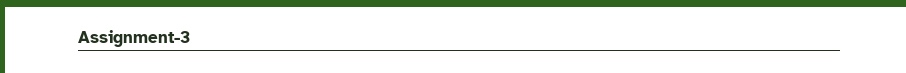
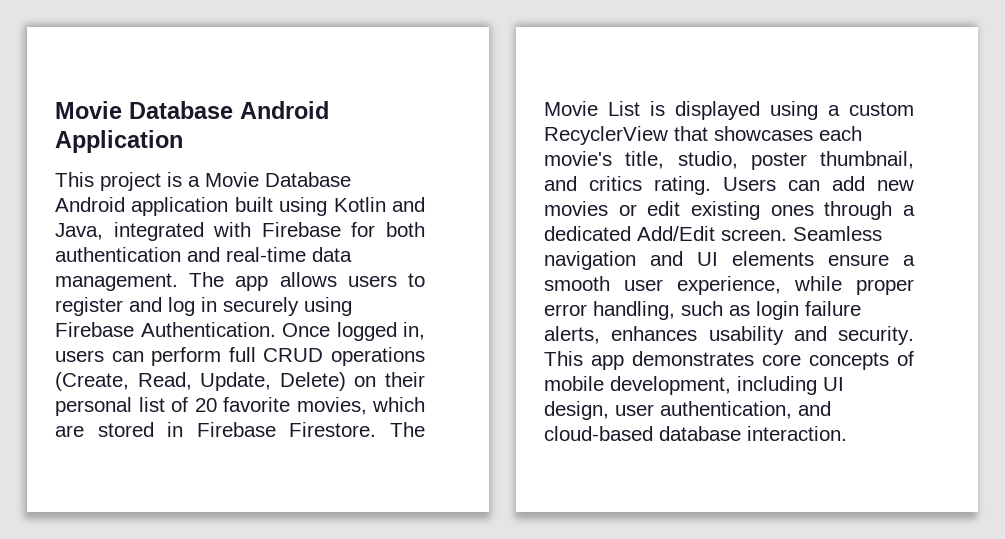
- Assignment-3
+ Movie Database Android Application
+ This project is a Movie Database Android application built using Kotlin and Java, integrated with Firebase for both authentication and real-time data management. The app allows users to register and log in securely using Firebase Authentication. Once logged in, users can perform full CRUD operations (Create, Read, Update, Delete) on their personal list of 20 favorite movies, which are stored in Firebase Firestore. The Movie List is displayed using a custom RecyclerView that showcases each movie's title, studio, poster thumbnail, and critics rating. Users can add new movies or edit existing ones through a dedicated Add/Edit screen. Seamless navigation and UI elements ensure a smooth user experience, while proper error handling, such as login failure alerts, enhances usability and security. This app demonstrates core concepts of mobile development, including UI design, user authentication, and cloud-based database interaction.

